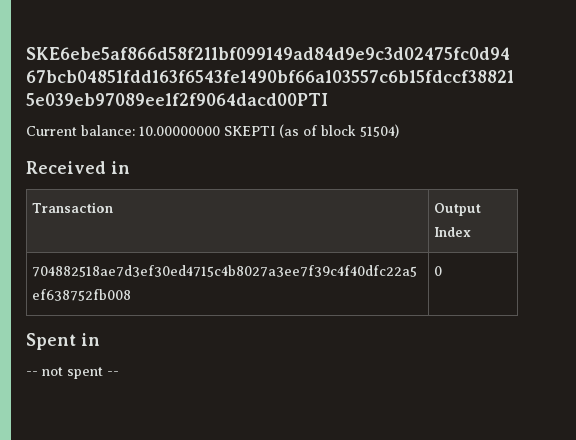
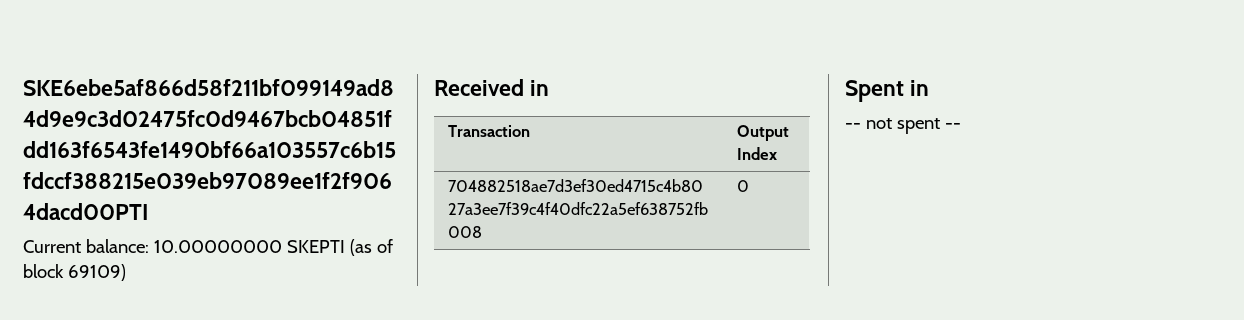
- Current balance: 10.00000000 SKEPTI (as of block 51504)
+ Current balance: 10.00000000 SKEPTI (as of block 69109)

